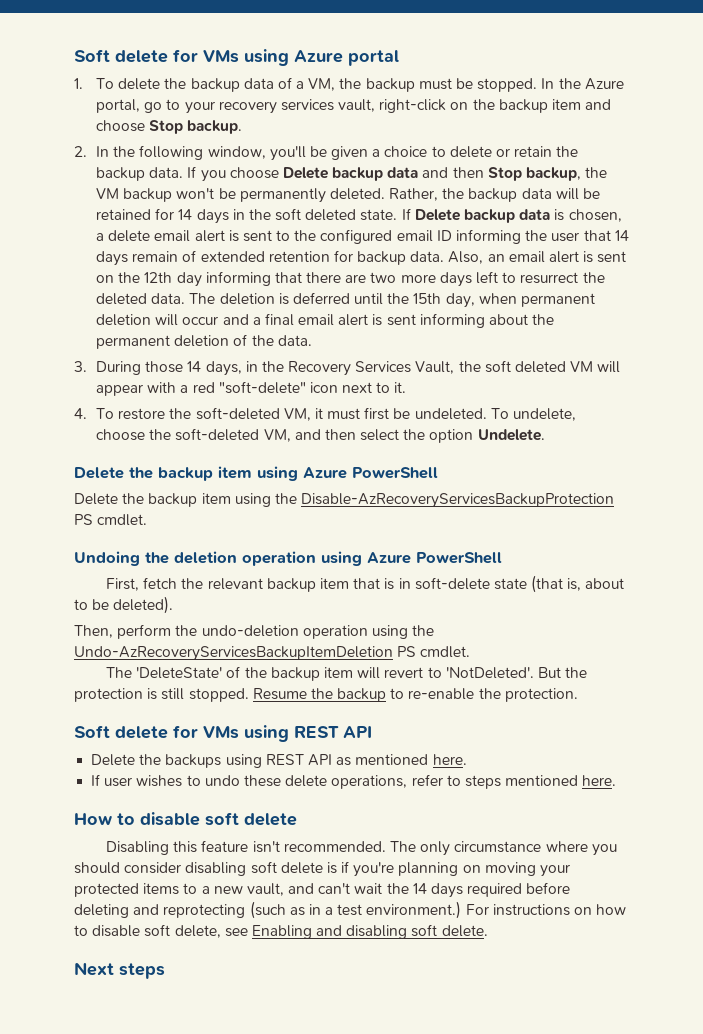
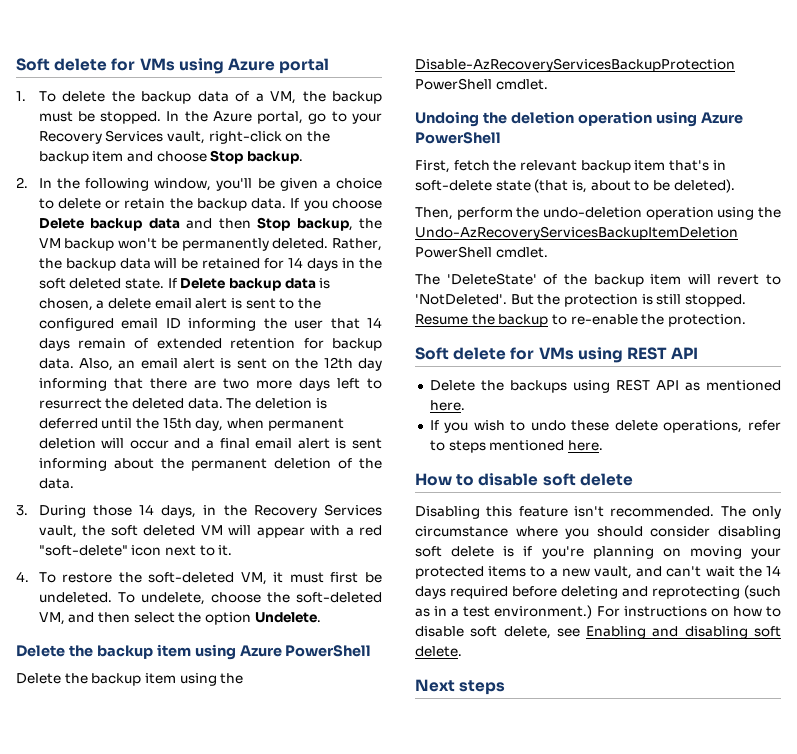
- In the Azure portal, go to your recovery services vault, right-click on the backup item and choose Stop backup.
+ In the Azure portal, go to your Recovery Services vault, right-click on the backup item and choose Stop backup.
- 3. During those 14 days, in the Recovery Services Vault, the soft deleted VM will appear with a red "soft-delete" icon next to it.
+ 3. During those 14 days, in the Recovery Services vault, the soft deleted VM will appear with a red "soft-delete" icon next to it.
- Delete the backup item using the Disable-AzRecoveryServicesBackupProtection PS cmdlet.
+ Delete the backup item using the Disable-AzRecoveryServicesBackupProtection PowerShell cmdlet.
- First, fetch the relevant backup item that is in soft-delete state (that is, about to be deleted).
+ First, fetch the relevant backup item that's in soft-delete state (that is, about to be deleted).
- Then, perform the undo-deletion operation using the Undo-AzRecoveryServicesBackupItemDeletion PS cmdlet.
+ Then, perform the undo-deletion operation using the Undo-AzRecoveryServicesBackupItemDeletion PowerShell cmdlet.
- If user wishes to undo these delete operations, refer to steps mentioned here.
+ If you wish to undo these delete operations, refer to steps mentioned here.

